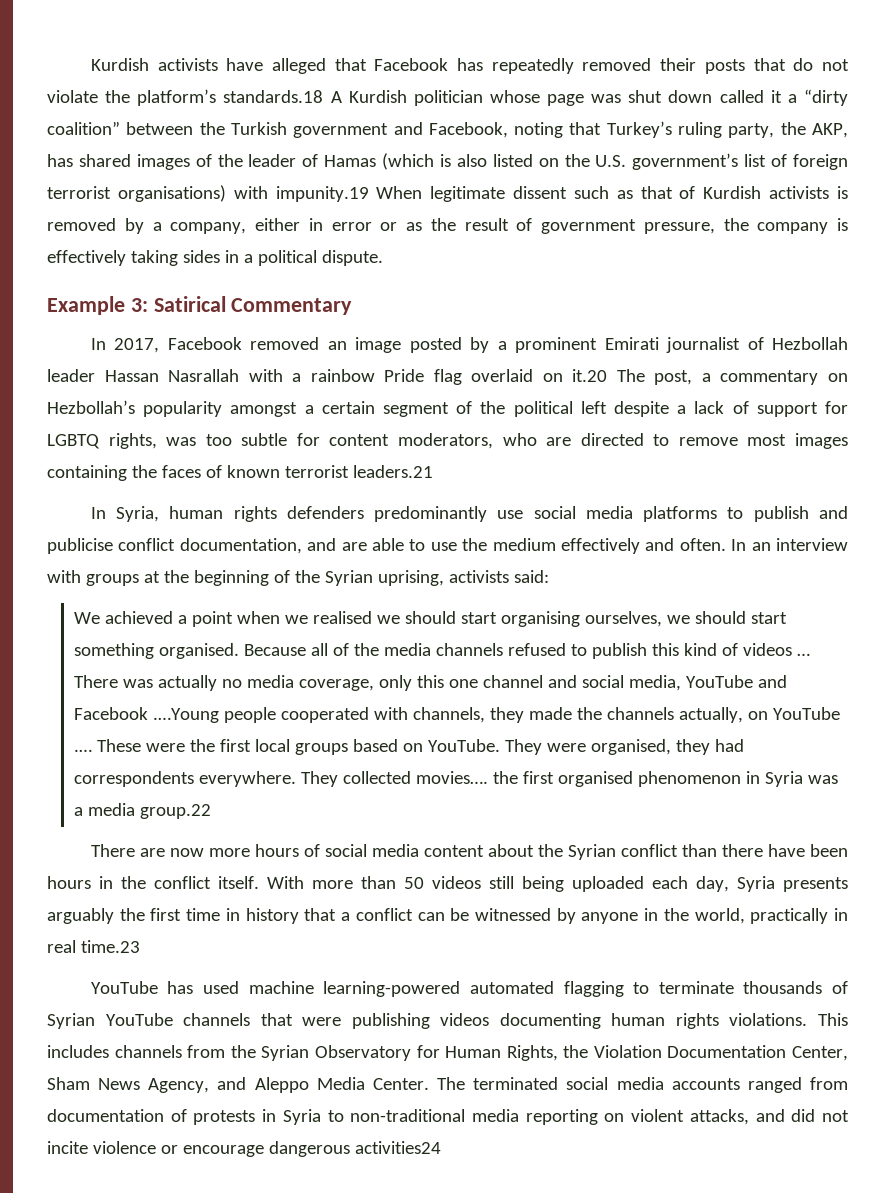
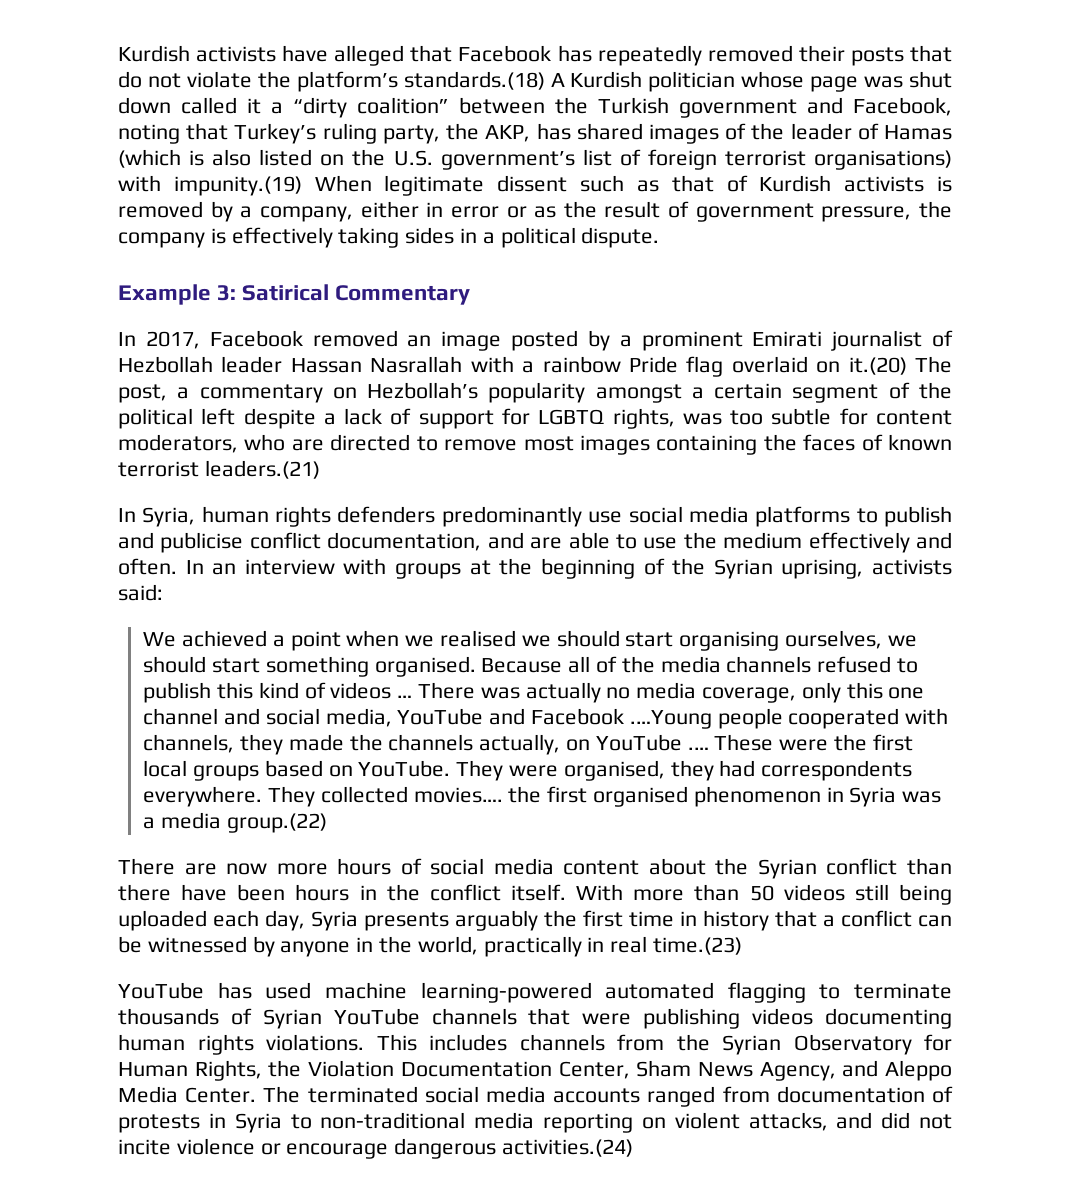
- Kurdish activists have alleged that Facebook has repeatedly removed their posts that do not violate the platform’s standards.18 A Kurdish politician whose page was shut down called it a “dirty coalition” between the Turkish government and Facebook, noting that Turkey’s ruling party, the AKP, has shared images of the leader of Hamas (which is also listed on the U.S. government’s list of foreign terrorist organisations) with impunity.19 When legitimate dissent such as that of Kurdish activists is removed by a company, either in error or as the result of government pressure, the company is effectively taking sides in a political dispute.
+ Kurdish activists have alleged that Facebook has repeatedly removed their posts that do not violate the platform’s standards.(18) A Kurdish politician whose page was shut down called it a “dirty coalition” between the Turkish government and Facebook, noting that Turkey’s ruling party, the AKP, has shared images of the leader of Hamas (which is also listed on the U.S. government’s list of foreign terrorist organisations) with impunity.(19) When legitimate dissent such as that of Kurdish activists is removed by a company, either in error or as the result of government pressure, the company is effectively taking sides in a political dispute.
- In 2017, Facebook removed an image posted by a prominent Emirati journalist of Hezbollah leader Hassan Nasrallah with a rainbow Pride flag overlaid on it.20 The post, a commentary on Hezbollah’s popularity amongst a certain segment of the political left despite a lack of support for LGBTQ rights, was too subtle for content moderators, who are directed to remove most images containing the faces of known terrorist leaders.21
+ In 2017, Facebook removed an image posted by a prominent Emirati journalist of Hezbollah leader Hassan Nasrallah with a rainbow Pride flag overlaid on it.(20) The post, a commentary on Hezbollah’s popularity amongst a certain segment of the political left despite a lack of support for LGBTQ rights, was too subtle for content moderators, who are directed to remove most images containing the faces of known terrorist leaders.(21)
- They collected movies…. the first organised phenomenon in Syria was a media group.22
+ They collected movies…. the first organised phenomenon in Syria was a media group.(22)
- With more than 50 videos still being uploaded each day, Syria presents arguably the first time in history that a conflict can be witnessed by anyone in the world, practically in real time.23
+ With more than 50 videos still being uploaded each day, Syria presents arguably the first time in history that a conflict can be witnessed by anyone in the world, practically in real time.(23)
- The terminated social media accounts ranged from documentation of protests in Syria to non-traditional media reporting on violent attacks, and did not incite violence or encourage dangerous activities24
+ The terminated social media accounts ranged from documentation of protests in Syria to non-traditional media reporting on violent attacks, and did not incite violence or encourage dangerous activities.(24)

